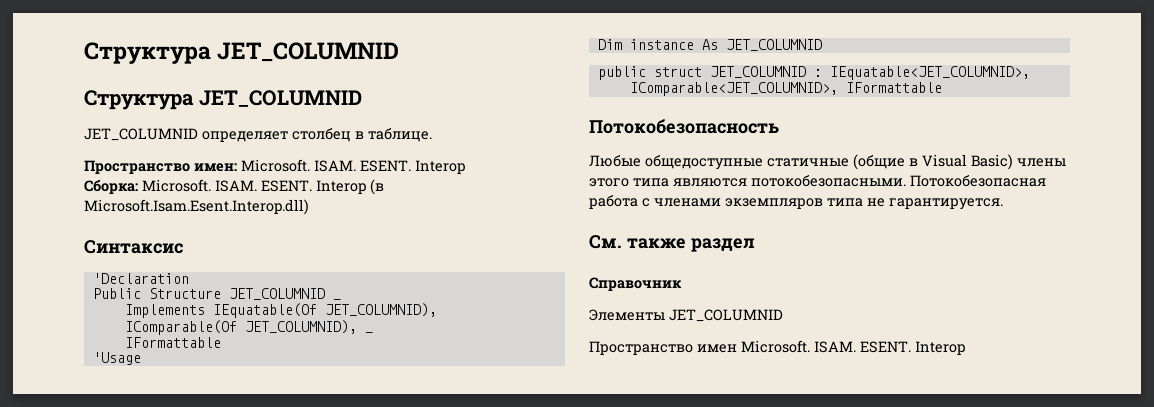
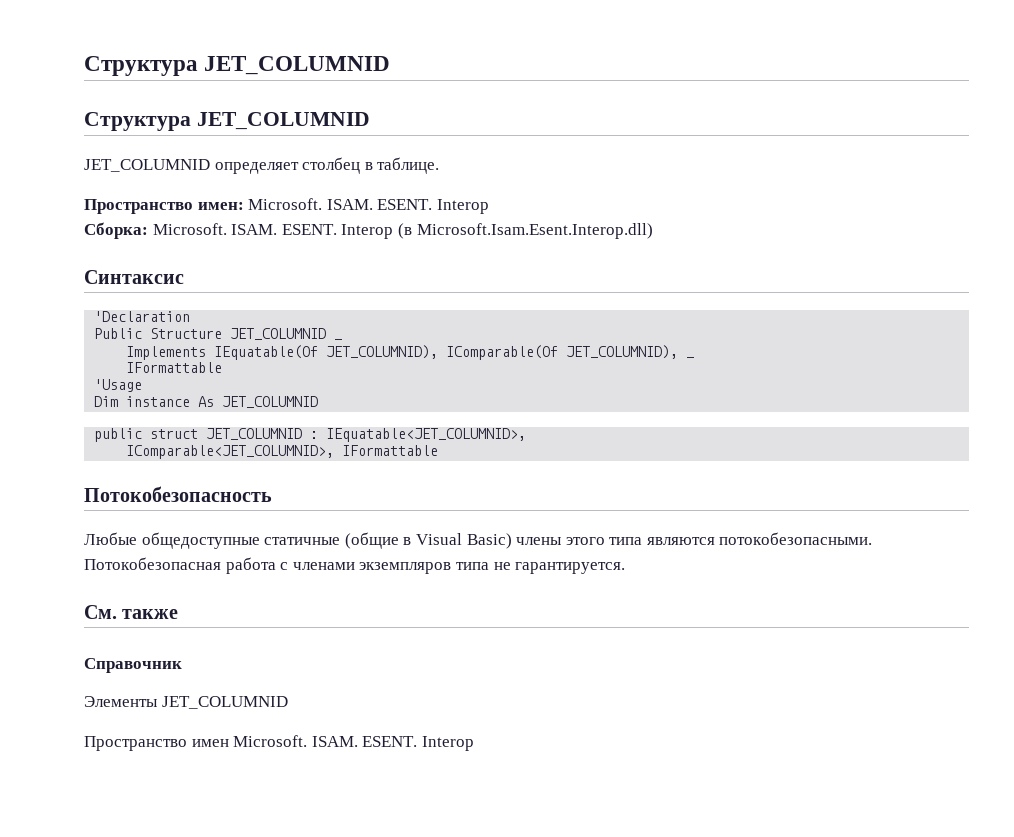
- См. также раздел
+ См. также

